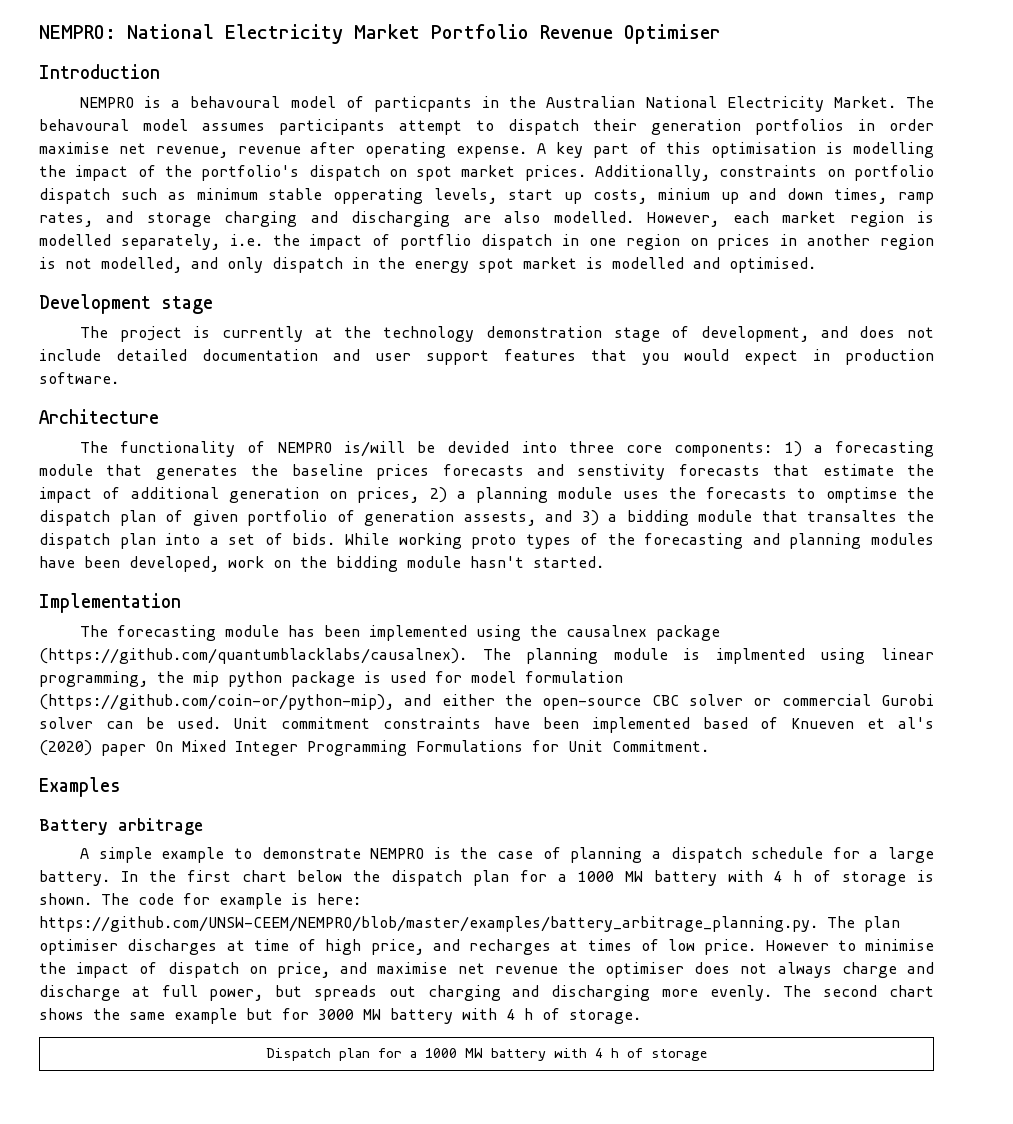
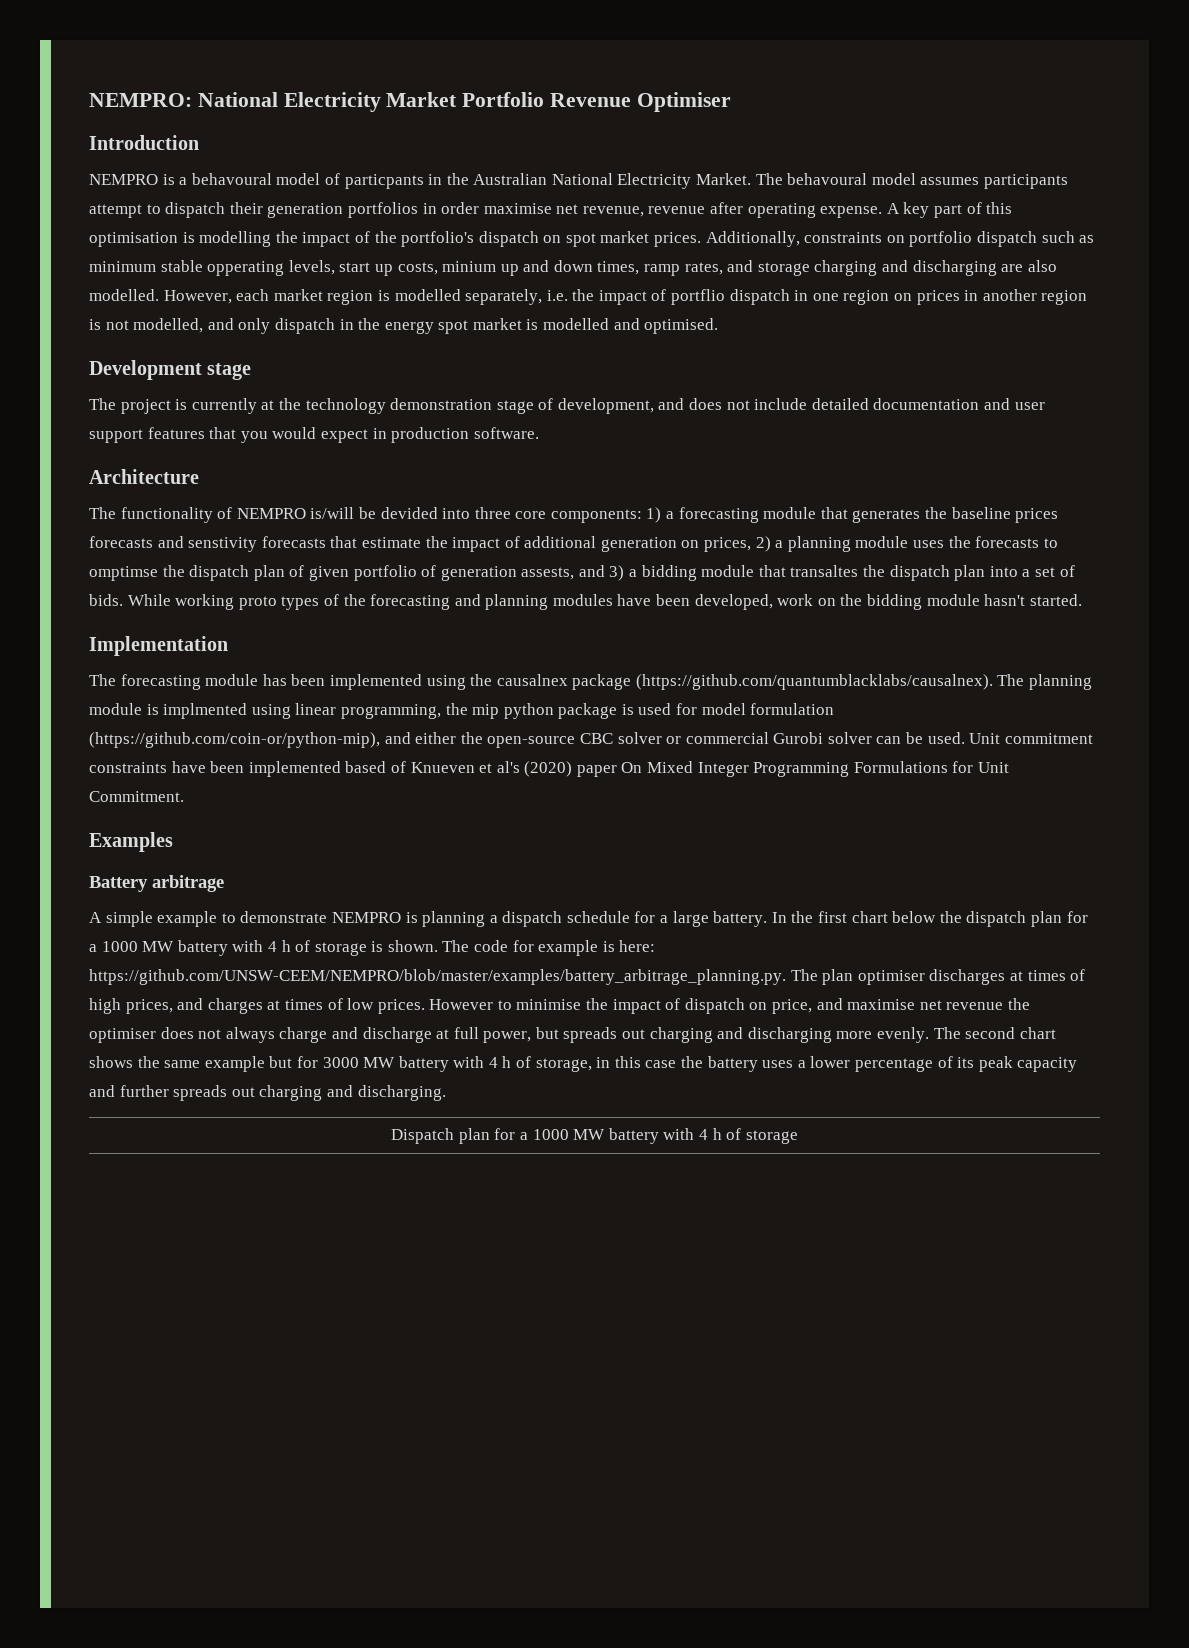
- A simple example to demonstrate NEMPRO is the case of planning a dispatch schedule for a large battery.
+ A simple example to demonstrate NEMPRO is planning a dispatch schedule for a large battery.
- The code for example is here: https://github.com/UNSW-CEEM/NEMPRO/blob/master/examples/battery_arbitrage_planning.py. The plan optimiser discharges at time of high price, and recharges at times of low price.
+ The code for example is here: https://github.com/UNSW-CEEM/NEMPRO/blob/master/examples/battery_arbitrage_planning.py. The plan optimiser discharges at times of high prices, and charges at times of low prices.
- The second chart shows the same example but for 3000 MW battery with 4 h of storage.
+ The second chart shows the same example but for 3000 MW battery with 4 h of storage, in this case the battery uses a lower percentage of its peak capacity and further spreads out charging and discharging.

